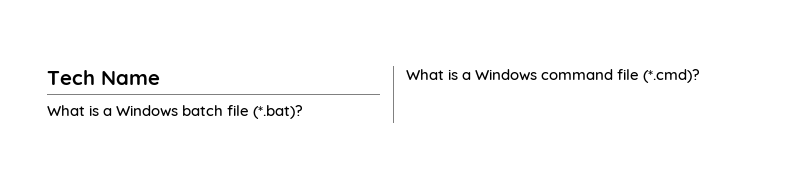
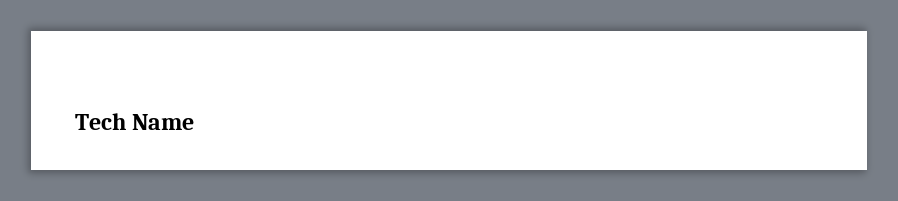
- What is a Windows batch file (*.bat)?
- What is a Windows command file (*.cmd)?

